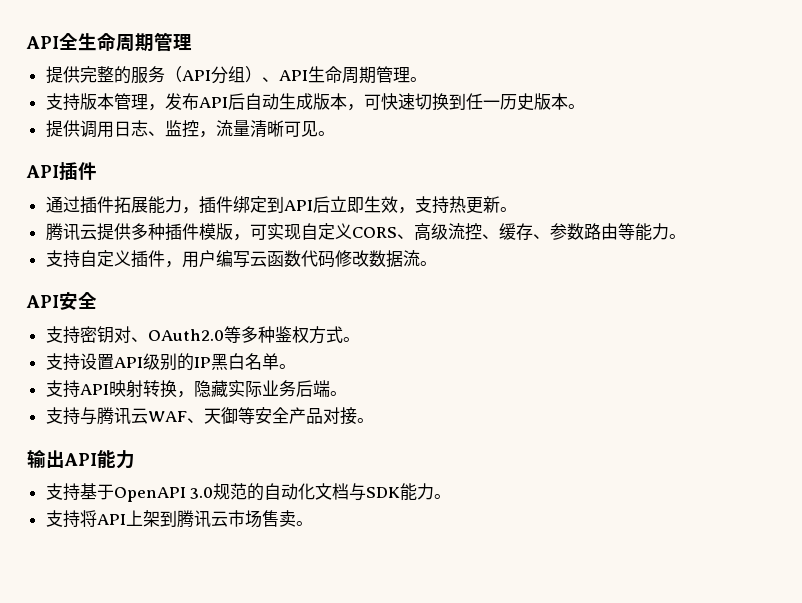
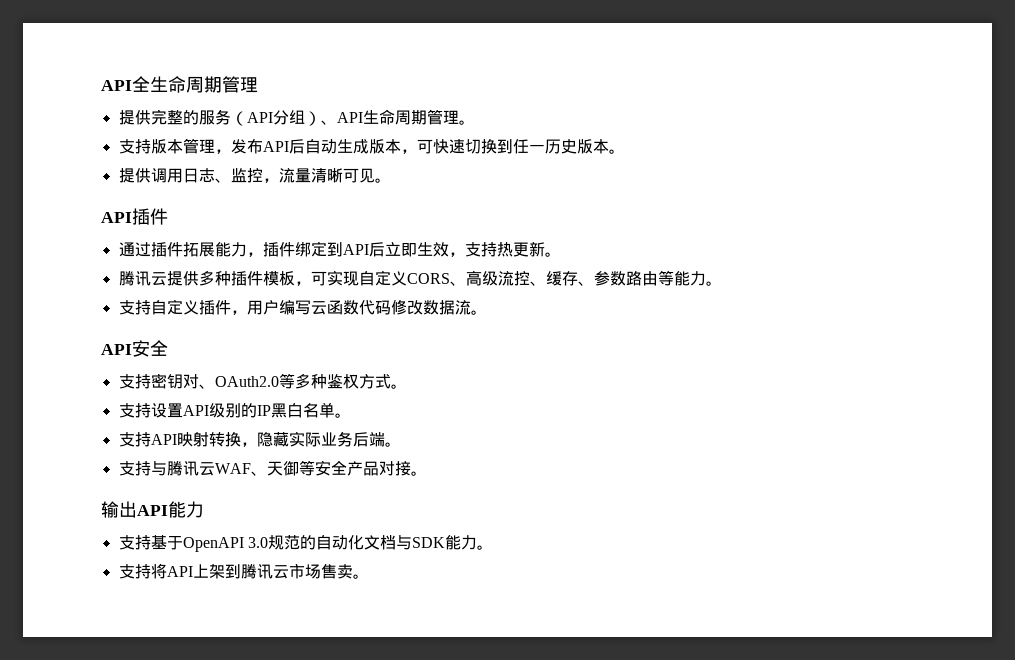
- 腾讯云提供多种插件模版，可实现自定义CORS、高级流控、缓存、参数路由等能力。
+ 腾讯云提供多种插件模板，可实现自定义CORS、高级流控、缓存、参数路由等能力。

